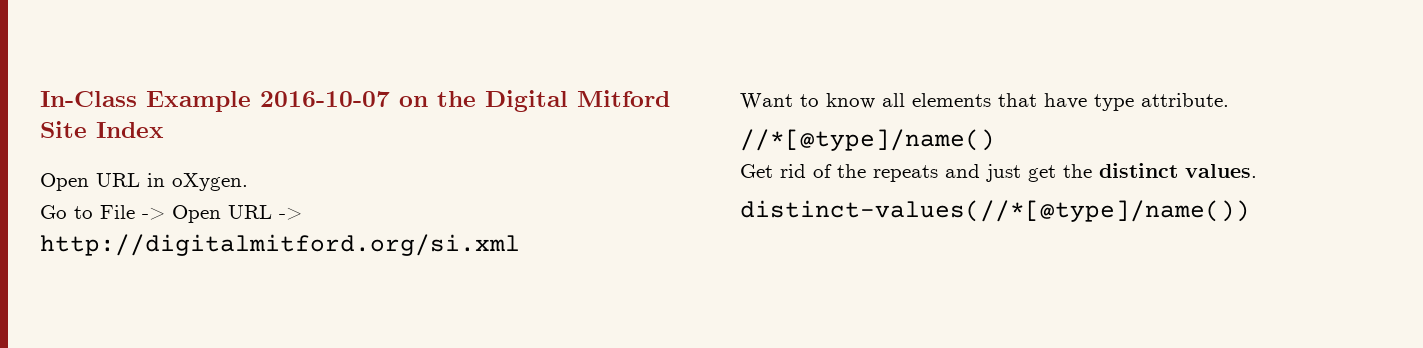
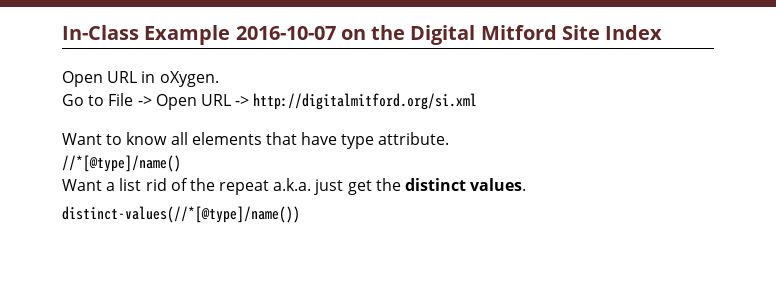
- Get rid of the repeats and just get the distinct values.
+ Want a list rid of the repeat a.k.a. just get the distinct values.

